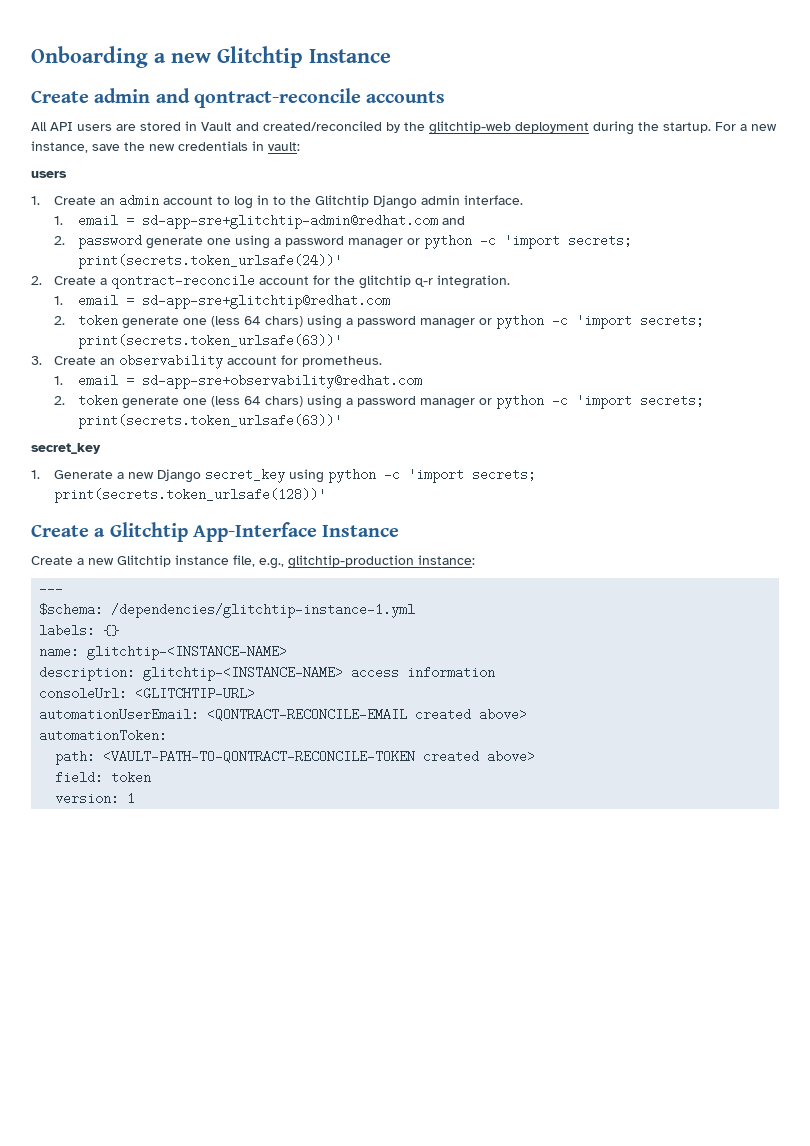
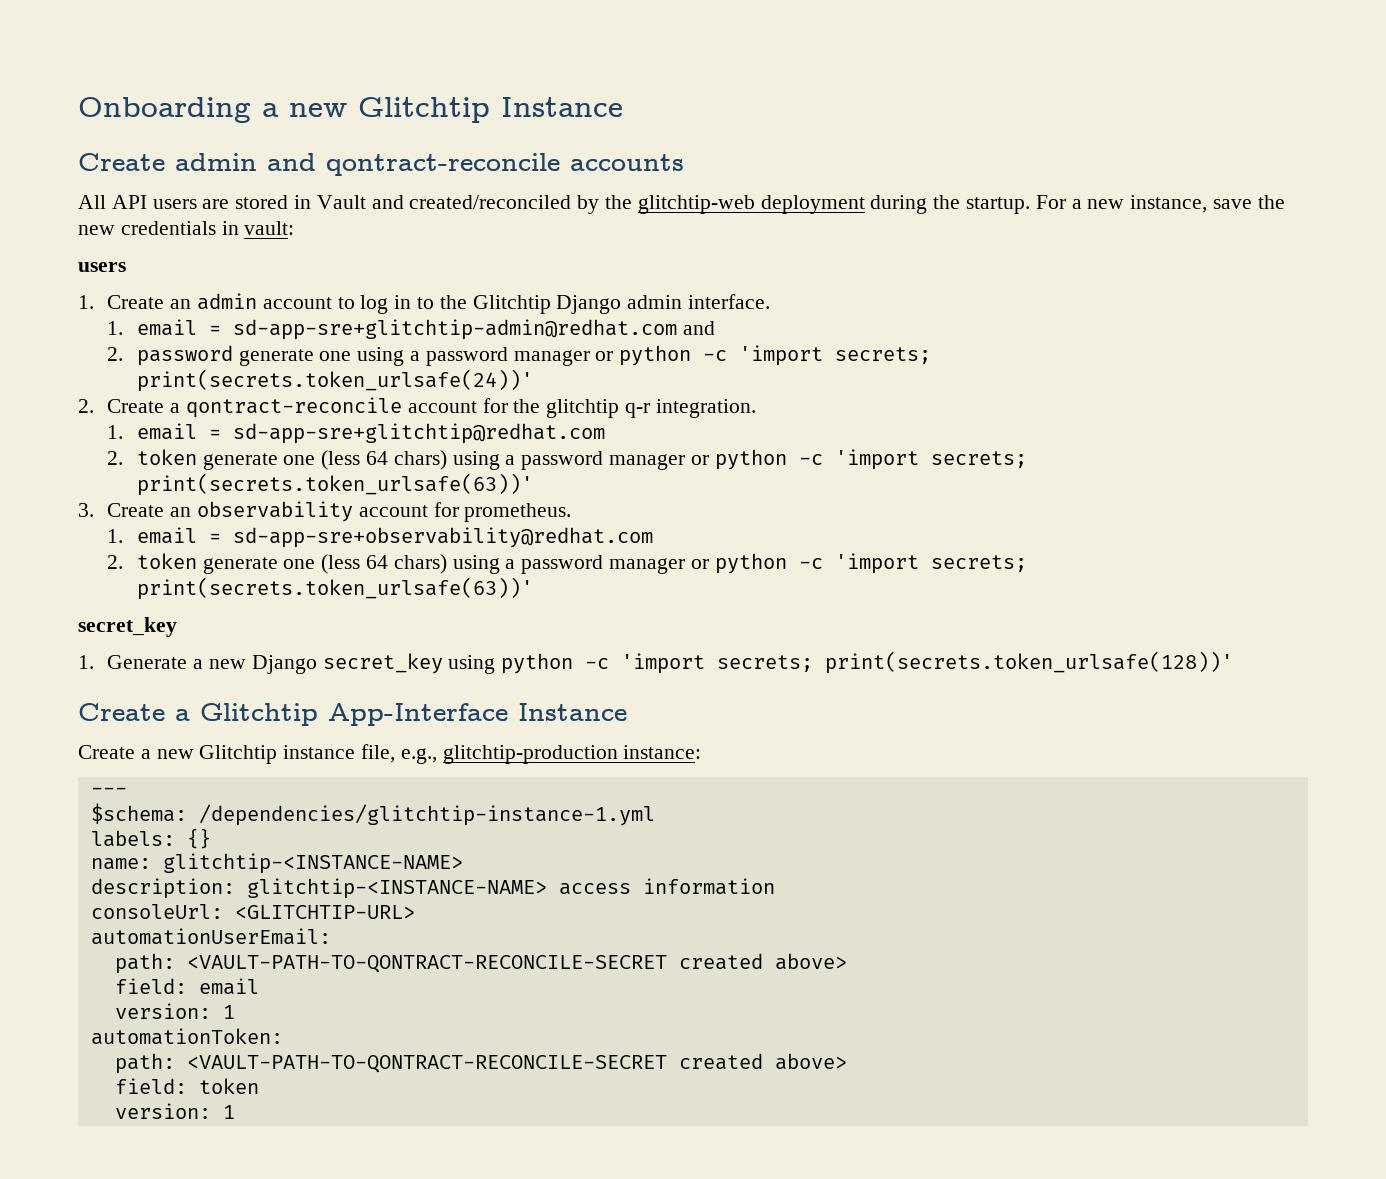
- automationUserEmail: <QONTRACT-RECONCILE-EMAIL created above>
+ automationUserEmail:
+ path: <VAULT-PATH-TO-QONTRACT-RECONCILE-SECRET created above>
+ field: email
+ version: 1
  automationToken:
- path: <VAULT-PATH-TO-QONTRACT-RECONCILE-TOKEN created above>
+ path: <VAULT-PATH-TO-QONTRACT-RECONCILE-SECRET created above>

